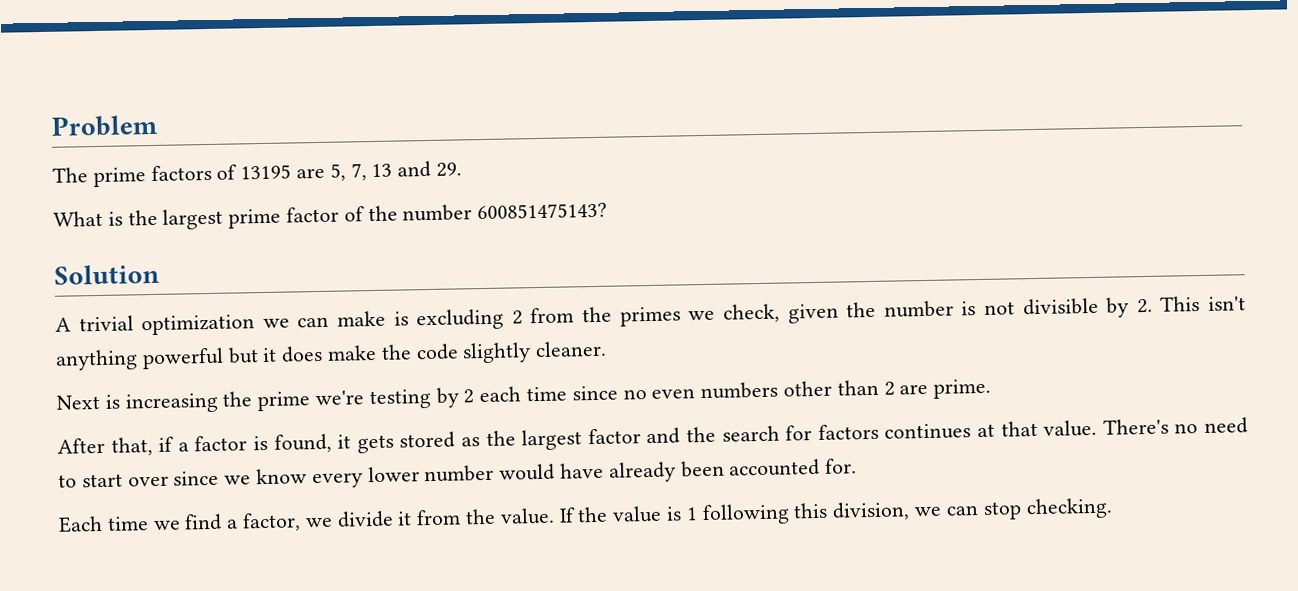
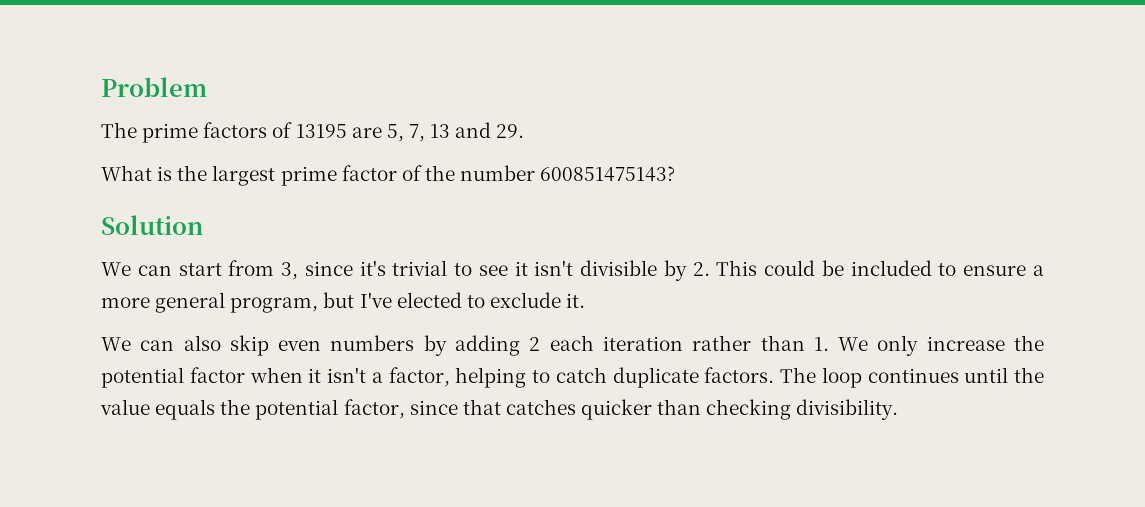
- A trivial optimization we can make is excluding 2 from the primes we check, given the number is not divisible by 2. This isn't anything powerful but it does make the code slightly cleaner.
- Next is increasing the prime we're testing by 2 each time since no even numbers other than 2 are prime.
- After that, if a factor is found, it gets stored as the largest factor and the search for factors continues at that value. There's no need to start over since we know every lower number would have already been accounted for.
- Each time we find a factor, we divide it from the value. If the value is 1 following this division, we can stop checking.
+ We can start from 3, since it's trivial to see it isn't divisible by 2. This could be included to ensure a more general program, but I've elected to exclude it.
+ We can also skip even numbers by adding 2 each iteration rather than 1. We only increase the potential factor when it isn't a factor, helping to catch duplicate factors. The loop continues until the value equals the potential factor, since that catches quicker than checking divisibility.

